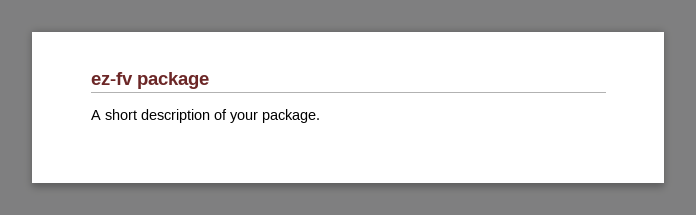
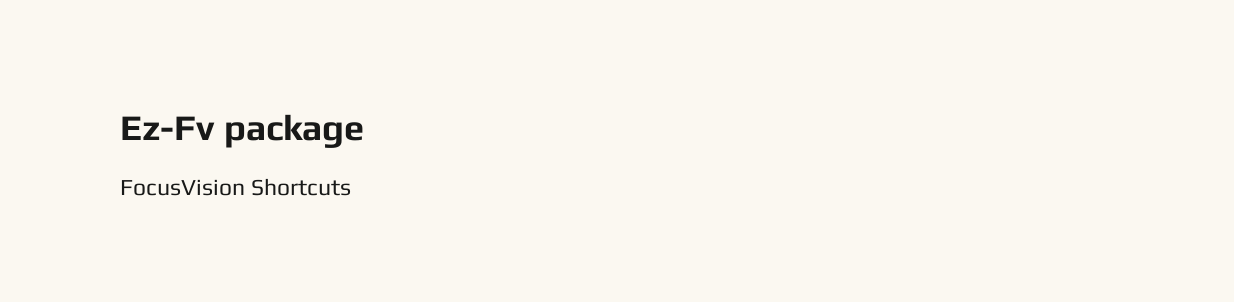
- ez-fv package
+ Ez-Fv package
- A short description of your package.
+ FocusVision Shortcuts

